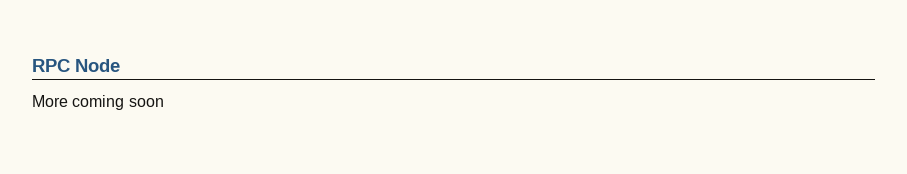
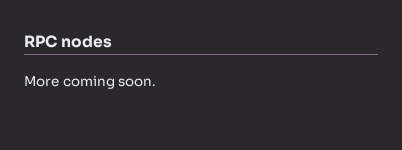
- RPC Node
+ RPC nodes
- More coming soon
+ More coming soon.

